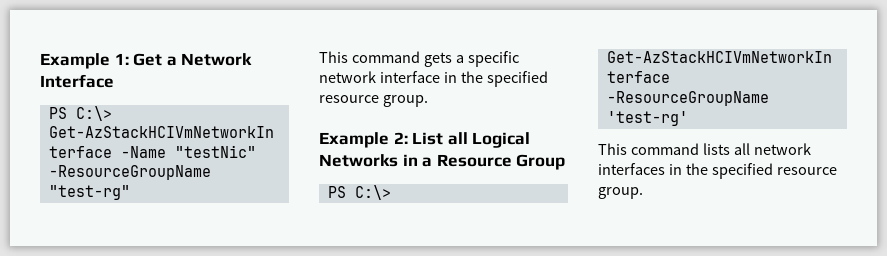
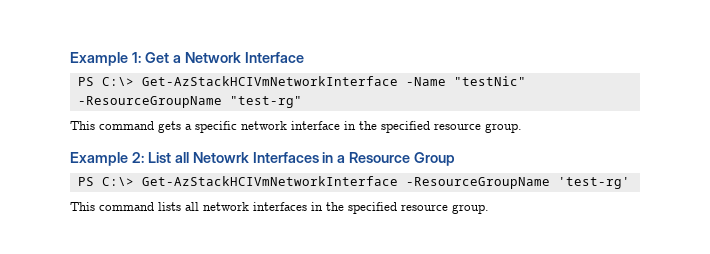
- Example 2: List all Logical Networks in a Resource Group
+ Example 2: List all Netowrk Interfaces in a Resource Group

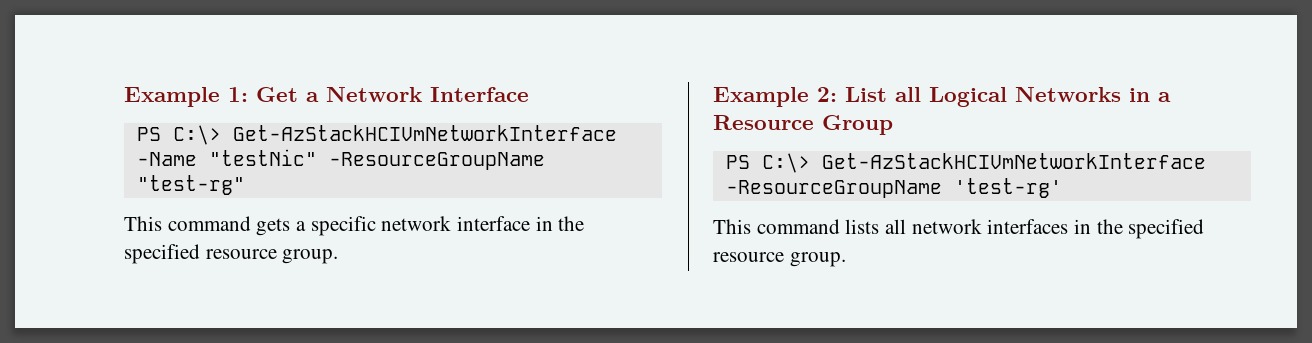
- Example 2: List all Netowrk Interfaces in a Resource Group
+ Example 2: List all Logical Networks in a Resource Group

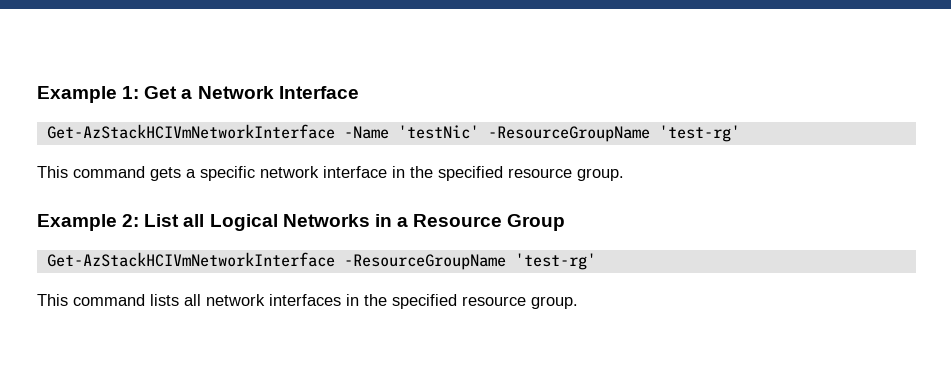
- PS C:\> Get-AzStackHCIVmNetworkInterface -Name "testNic" -ResourceGroupName "test-rg"
+ Get-AzStackHCIVmNetworkInterface -Name 'testNic' -ResourceGroupName 'test-rg'
- PS C:\> Get-AzStackHCIVmNetworkInterface -ResourceGroupName 'test-rg'
+ Get-AzStackHCIVmNetworkInterface -ResourceGroupName 'test-rg'

